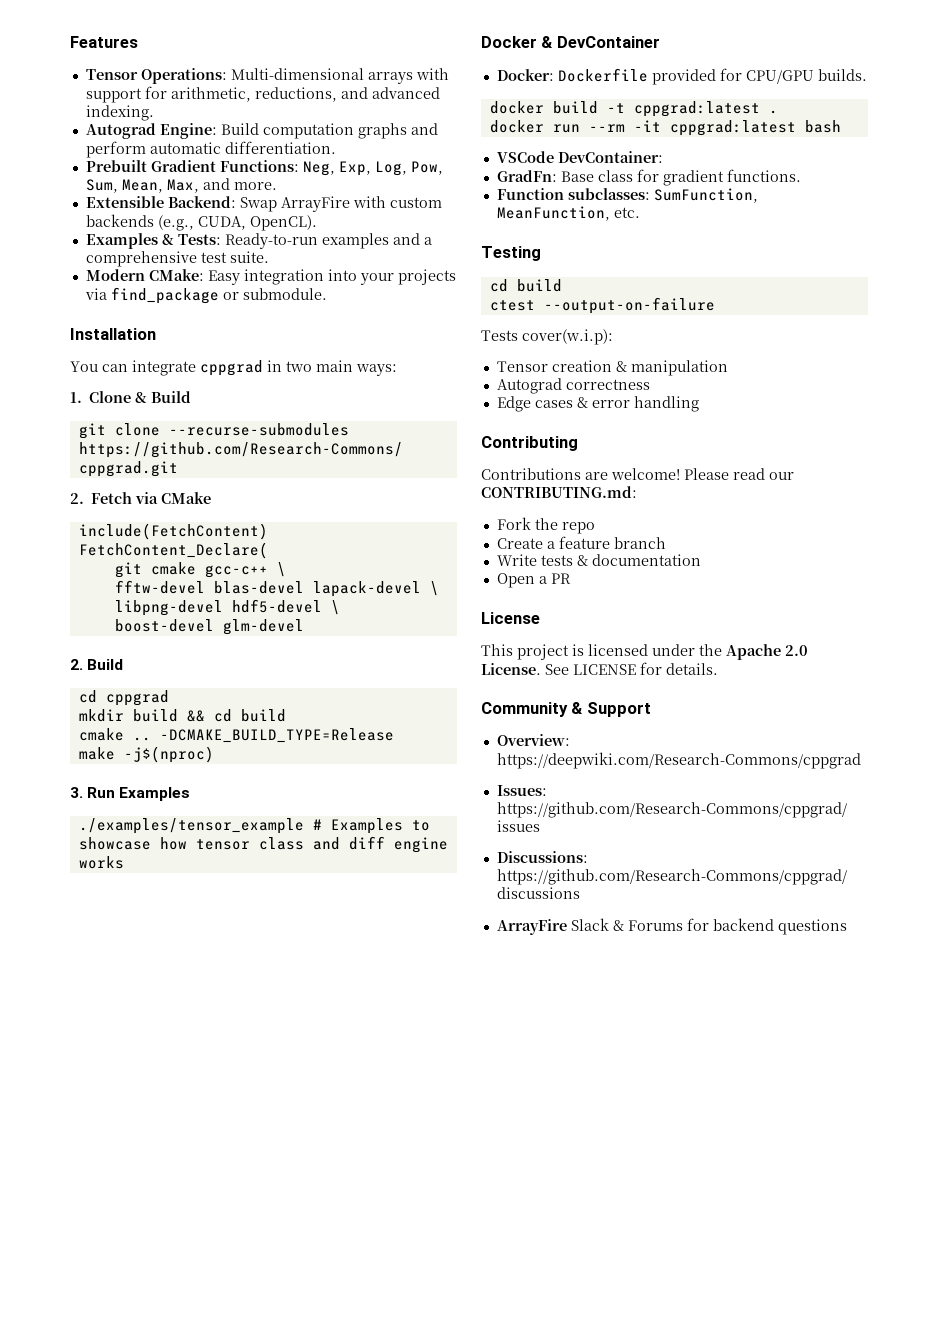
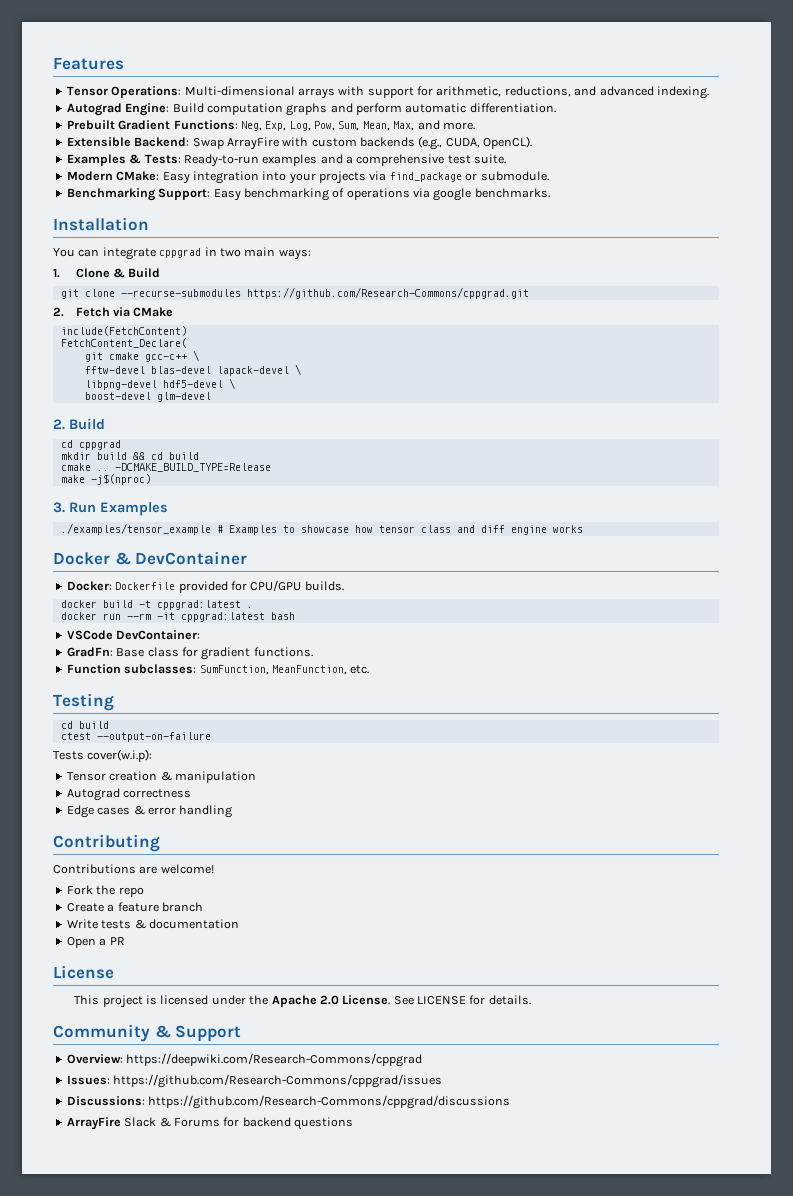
+ Benchmarking Support: Easy benchmarking of operations via google benchmarks.
- Please read our CONTRIBUTING.md:

